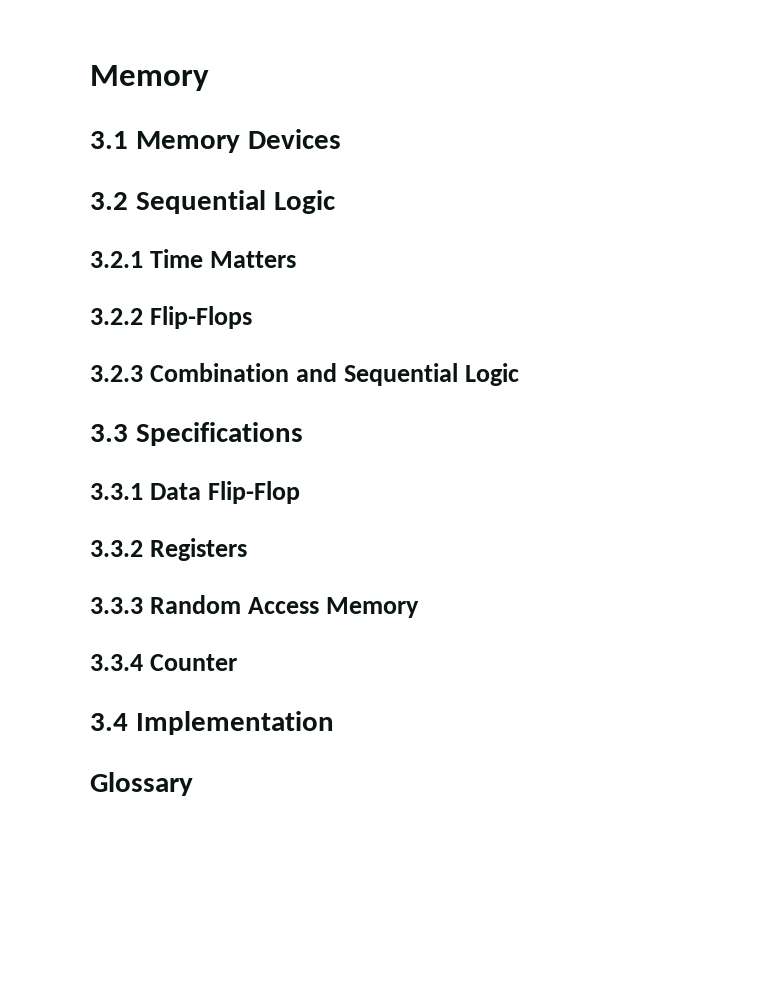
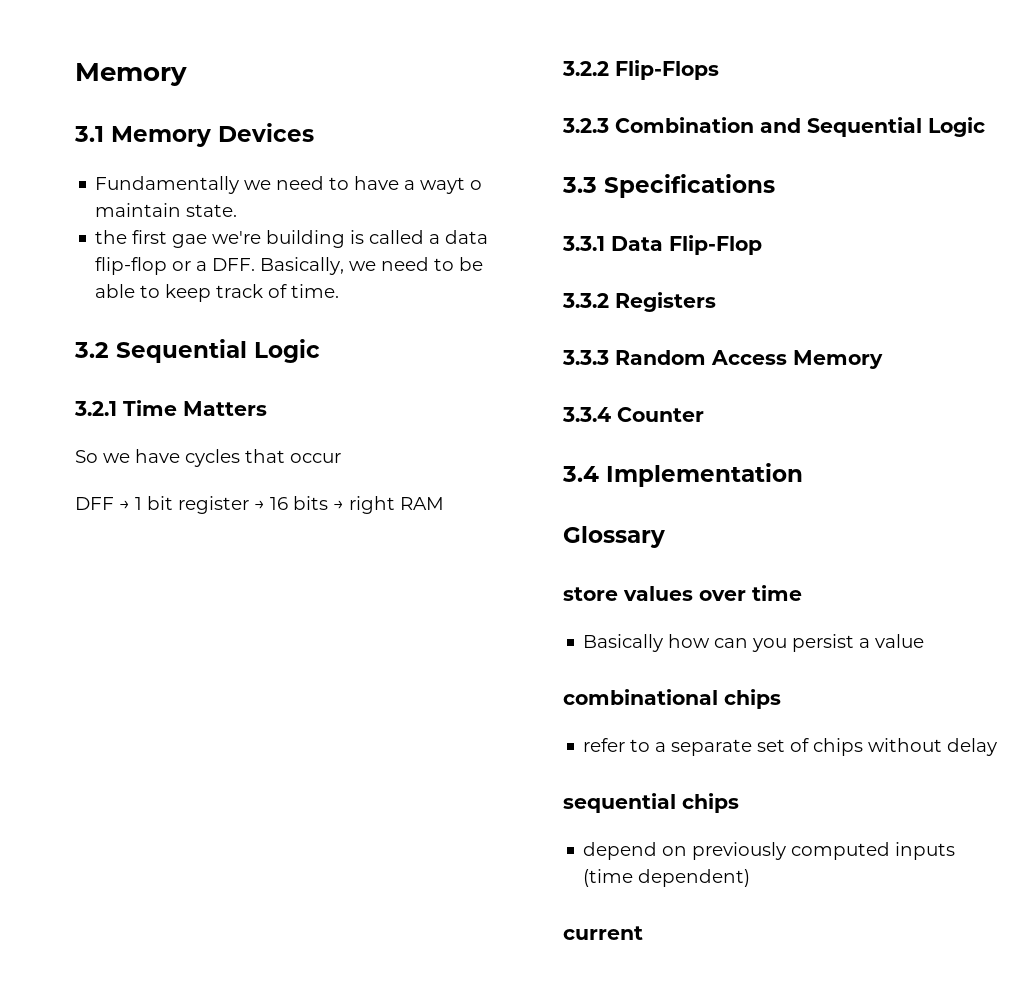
+ Fundamentally we need to have a wayt o maintain state.
+ the first gae we're building is called a data flip-flop or a DFF. Basically, we need to be able to keep track of time.
+ So we have cycles that occur
+ DFF → 1 bit register → 16 bits → right RAM
+ store values over time
+ Basically how can you persist a value
+ combinational chips
+ refer to a separate set of chips without delay
+ sequential chips
+ depend on previously computed inputs (time dependent)
+ current

